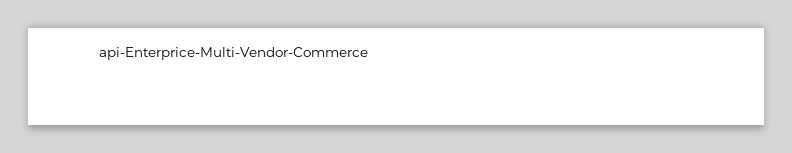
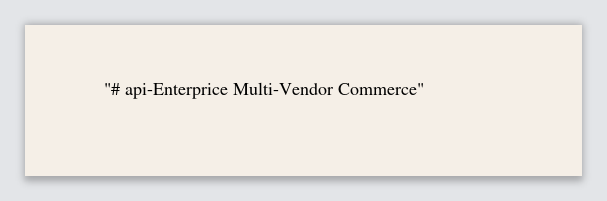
- api-Enterprice-Multi-Vendor-Commerce
+ "# api-Enterprice Multi-Vendor Commerce"

